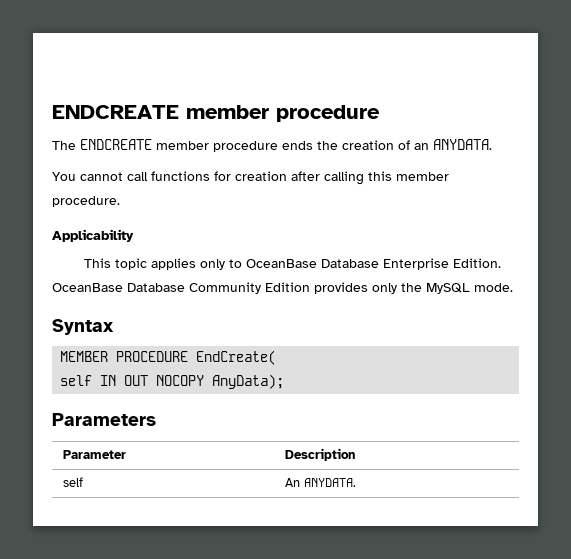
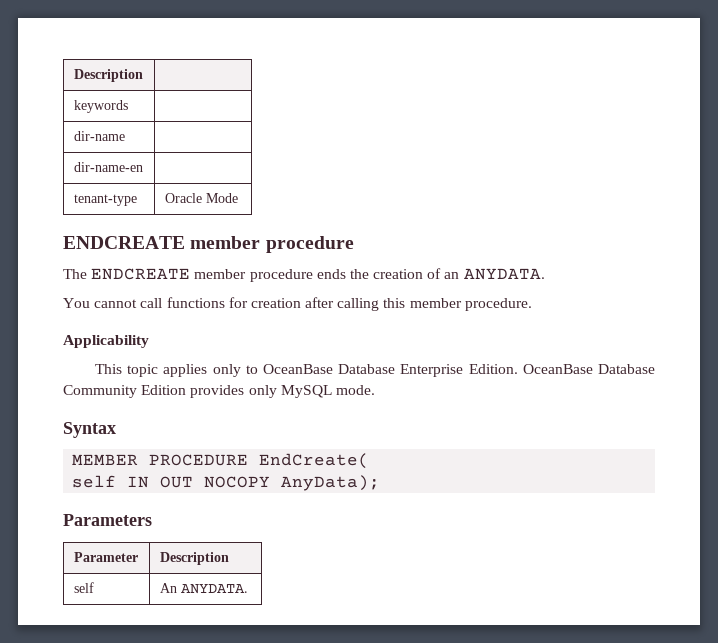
+ Description |
+ keywords |
+ dir-name |
+ dir-name-en |
+ tenant-type | Oracle Mode
- OceanBase Database Community Edition provides only the MySQL mode.
+ OceanBase Database Community Edition provides only MySQL mode.

